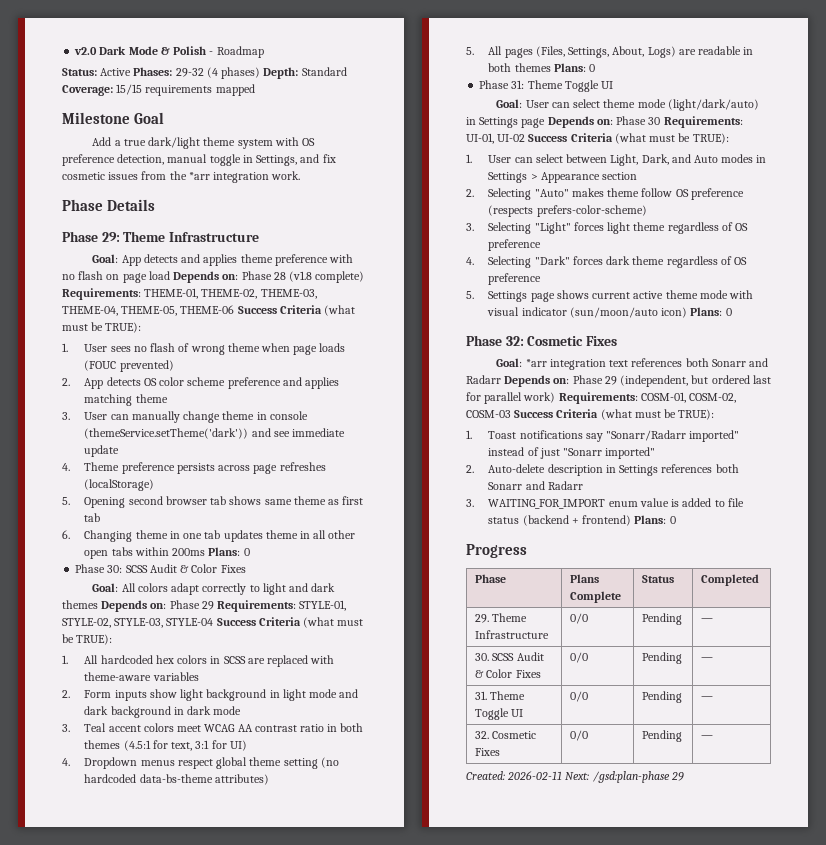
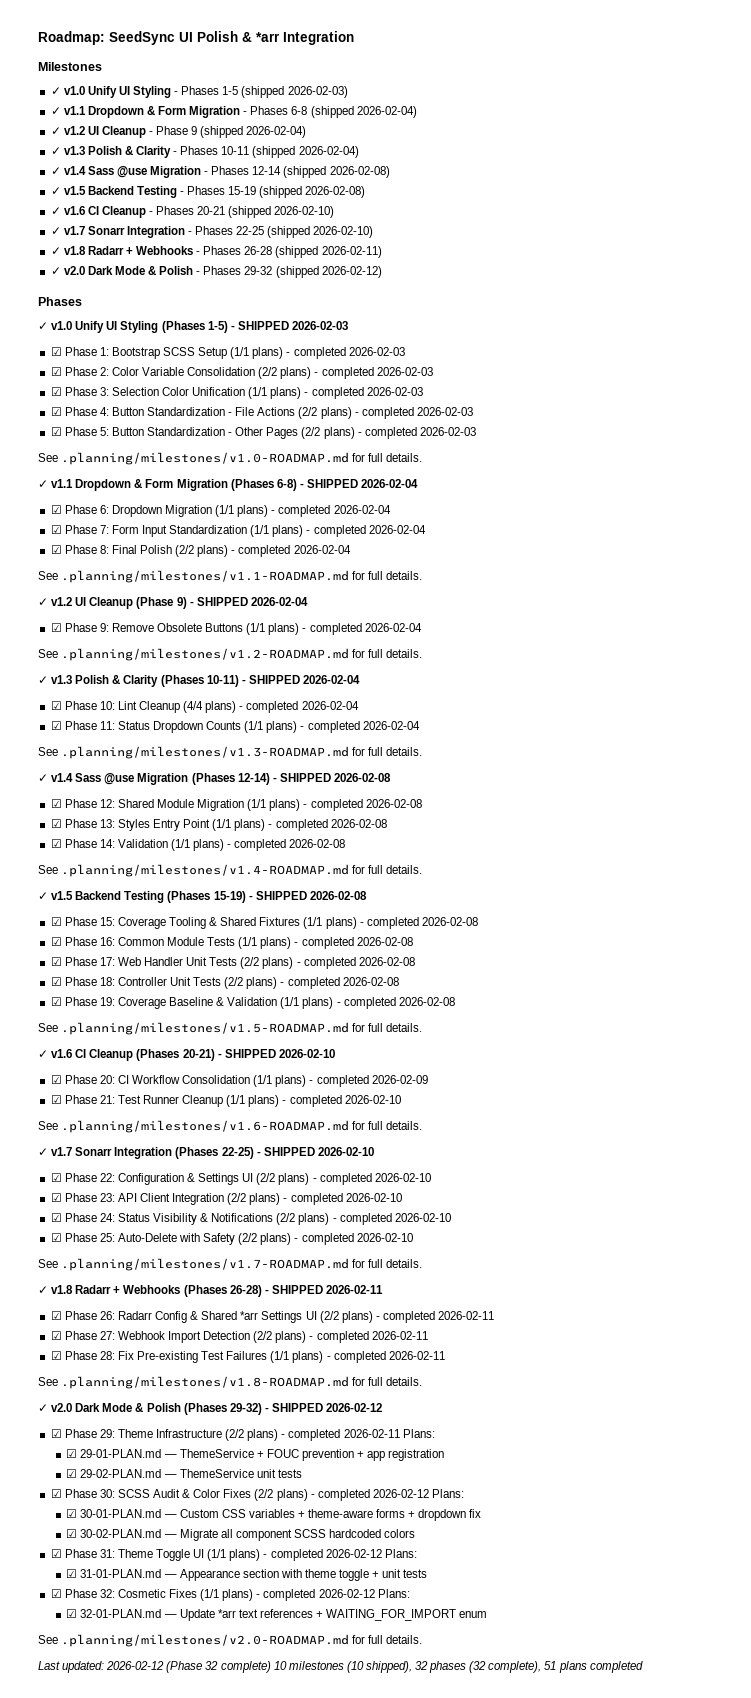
- v2.0 Dark Mode & Polish - Roadmap
- Status: Active Phases: 29-32 (4 phases) Depth: Standard Coverage: 15/15 requirements mapped
- Milestone Goal
- Add a true dark/light theme system with OS preference detection, manual toggle in Settings, and fix cosmetic issues from the *arr integration work.
- Phase Details
- Phase 29: Theme Infrastructure
- Goal: App detects and applies theme preference with no flash on page load Depends on: Phase 28 (v1.8 complete) Requirements: THEME-01, THEME-02, THEME-03, THEME-04, THEME-05, THEME-06 Success Criteria (what must be TRUE):
- 1. User sees no flash of wrong theme when page loads (FOUC prevented)
- 2. App detects OS color scheme preference and applies matching theme
- 3. User can manually change theme in console (themeService.setTheme('dark')) and see immediate update
- 4. Theme preference persists across page refreshes (localStorage)
- 5. Opening second browser tab shows same theme as first tab
- 6. Changing theme in one tab updates theme in all other open tabs within 200ms Plans: 0
- Phase 30: SCSS Audit & Color Fixes
- Goal: All colors adapt correctly to light and dark themes Depends on: Phase 29 Requirements: STYLE-01, STYLE-02, STYLE-03, STYLE-04 Success Criteria (what must be TRUE):
- 1. All hardcoded hex colors in SCSS are replaced with theme-aware variables
- 2. Form inputs show light background in light mode and dark background in dark mode
- 3. Teal accent colors meet WCAG AA contrast ratio in both themes (4.5:1 for text, 3:1 for UI)
- 4. Dropdown menus respect global theme setting (no hardcoded data-bs-theme attributes)
- 5. All pages (Files, Settings, About, Logs) are readable in both themes Plans: 0
- Phase 31: Theme Toggle UI
- Goal: User can select theme mode (light/dark/auto) in Settings page Depends on: Phase 30 Requirements: UI-01, UI-02 Success Criteria (what must be TRUE):
- 1. User can select between Light, Dark, and Auto modes in Settings > Appearance section
- 2. Selecting "Auto" makes theme follow OS preference (respects prefers-color-scheme)
- 3. Selecting "Light" forces light theme regardless of OS preference
- 4. Selecting "Dark" forces dark theme regardless of OS preference
- 5. Settings page shows current active theme mode with visual indicator (sun/moon/auto icon) Plans: 0
- Phase 32: Cosmetic Fixes
- Goal: *arr integration text references both Sonarr and Radarr Depends on: Phase 29 (independent, but ordered last for parallel work) Requirements: COSM-01, COSM-02, COSM-03 Success Criteria (what must be TRUE):
- 1. Toast notifications say "Sonarr/Radarr imported" instead of just "Sonarr imported"
- 2. Auto-delete description in Settings references both Sonarr and Radarr
- 3. WAITING_FOR_IMPORT enum value is added to file status (backend + frontend) Plans: 0
- Progress
- Phase | Plans Complete | Status | Completed
- 29. Theme Infrastructure | 0/0 | Pending | —
- 30. SCSS Audit & Color Fixes | 0/0 | Pending | —
- 31. Theme Toggle UI | 0/0 | Pending | —
- 32. Cosmetic Fixes | 0/0 | Pending | —
- Created: 2026-02-11 Next: /gsd:plan-phase 29
+ Roadmap: SeedSync UI Polish & *arr Integration
+ Milestones
+ ✓ v1.0 Unify UI Styling - Phases 1-5 (shipped 2026-02-03)
+ ✓ v1.1 Dropdown & Form Migration - Phases 6-8 (shipped 2026-02-04)
+ ✓ v1.2 UI Cleanup - Phase 9 (shipped 2026-02-04)
+ ✓ v1.3 Polish & Clarity - Phases 10-11 (shipped 2026-02-04)
+ ✓ v1.4 Sass @use Migration - Phases 12-14 (shipped 2026-02-08)
+ ✓ v1.5 Backend Testing - Phases 15-19 (shipped 2026-02-08)
+ ✓ v1.6 CI Cleanup - Phases 20-21 (shipped 2026-02-10)
+ ✓ v1.7 Sonarr Integration - Phases 22-25 (shipped 2026-02-10)
+ ✓ v1.8 Radarr + Webhooks - Phases 26-28 (shipped 2026-02-11)
+ ✓ v2.0 Dark Mode & Polish - Phases 29-32 (shipped 2026-02-12)
+ Phases
+ ✓ v1.0 Unify UI Styling (Phases 1-5) - SHIPPED 2026-02-03
+ ☑ Phase 1: Bootstrap SCSS Setup (1/1 plans) - completed 2026-02-03
+ ☑ Phase 2: Color Variable Consolidation (2/2 plans) - completed 2026-02-03
+ ☑ Phase 3: Selection Color Unification (1/1 plans) - completed 2026-02-03
+ ☑ Phase 4: Button Standardization - File Actions (2/2 plans) - completed 2026-02-03
+ ☑ Phase 5: Button Standardization - Other Pages (2/2 plans) - completed 2026-02-03
+ See .planning/milestones/v1.0-ROADMAP.md for full details.
+ ✓ v1.1 Dropdown & Form Migration (Phases 6-8) - SHIPPED 2026-02-04
+ ☑ Phase 6: Dropdown Migration (1/1 plans) - completed 2026-02-04
+ ☑ Phase 7: Form Input Standardization (1/1 plans) - completed 2026-02-04
+ ☑ Phase 8: Final Polish (2/2 plans) - completed 2026-02-04
+ See .planning/milestones/v1.1-ROADMAP.md for full details.
+ ✓ v1.2 UI Cleanup (Phase 9) - SHIPPED 2026-02-04
+ ☑ Phase 9: Remove Obsolete Buttons (1/1 plans) - completed 2026-02-04
+ See .planning/milestones/v1.2-ROADMAP.md for full details.
+ ✓ v1.3 Polish & Clarity (Phases 10-11) - SHIPPED 2026-02-04
+ ☑ Phase 10: Lint Cleanup (4/4 plans) - completed 2026-02-04
+ ☑ Phase 11: Status Dropdown Counts (1/1 plans) - completed 2026-02-04
+ See .planning/milestones/v1.3-ROADMAP.md for full details.
+ ✓ v1.4 Sass @use Migration (Phases 12-14) - SHIPPED 2026-02-08
+ ☑ Phase 12: Shared Module Migration (1/1 plans) - completed 2026-02-08
+ ☑ Phase 13: Styles Entry Point (1/1 plans) - completed 2026-02-08
+ ☑ Phase 14: Validation (1/1 plans) - completed 2026-02-08
+ See .planning/milestones/v1.4-ROADMAP.md for full details.
+ ✓ v1.5 Backend Testing (Phases 15-19) - SHIPPED 2026-02-08
+ ☑ Phase 15: Coverage Tooling & Shared Fixtures (1/1 plans) - completed 2026-02-08
+ ☑ Phase 16: Common Module Tests (1/1 plans) - completed 2026-02-08
+ ☑ Phase 17: Web Handler Unit Tests (2/2 plans) - completed 2026-02-08
+ ☑ Phase 18: Controller Unit Tests (2/2 plans) - completed 2026-02-08
+ ☑ Phase 19: Coverage Baseline & Validation (1/1 plans) - completed 2026-02-08
+ See .planning/milestones/v1.5-ROADMAP.md for full details.
+ ✓ v1.6 CI Cleanup (Phases 20-21) - SHIPPED 2026-02-10
+ ☑ Phase 20: CI Workflow Consolidation (1/1 plans) - completed 2026-02-09
+ ☑ Phase 21: Test Runner Cleanup (1/1 plans) - completed 2026-02-10
+ See .planning/milestones/v1.6-ROADMAP.md for full details.
+ ✓ v1.7 Sonarr Integration (Phases 22-25) - SHIPPED 2026-02-10
+ ☑ Phase 22: Configuration & Settings UI (2/2 plans) - completed 2026-02-10
+ ☑ Phase 23: API Client Integration (2/2 plans) - completed 2026-02-10
+ ☑ Phase 24: Status Visibility & Notifications (2/2 plans) - completed 2026-02-10
+ ☑ Phase 25: Auto-Delete with Safety (2/2 plans) - completed 2026-02-10
+ See .planning/milestones/v1.7-ROADMAP.md for full details.
+ ✓ v1.8 Radarr + Webhooks (Phases 26-28) - SHIPPED 2026-02-11
+ ☑ Phase 26: Radarr Config & Shared *arr Settings UI (2/2 plans) - completed 2026-02-11
+ ☑ Phase 27: Webhook Import Detection (2/2 plans) - completed 2026-02-11
+ ☑ Phase 28: Fix Pre-existing Test Failures (1/1 plans) - completed 2026-02-11
+ See .planning/milestones/v1.8-ROADMAP.md for full details.
+ ✓ v2.0 Dark Mode & Polish (Phases 29-32) - SHIPPED 2026-02-12
+ ☑ Phase 29: Theme Infrastructure (2/2 plans) - completed 2026-02-11 Plans:
+ ☑ 29-01-PLAN.md — ThemeService + FOUC prevention + app registration
+ ☑ 29-02-PLAN.md — ThemeService unit tests
+ ☑ Phase 30: SCSS Audit & Color Fixes (2/2 plans) - completed 2026-02-12 Plans:
+ ☑ 30-01-PLAN.md — Custom CSS variables + theme-aware forms + dropdown fix
+ ☑ 30-02-PLAN.md — Migrate all component SCSS hardcoded colors
+ ☑ Phase 31: Theme Toggle UI (1/1 plans) - completed 2026-02-12 Plans:
+ ☑ 31-01-PLAN.md — Appearance section with theme toggle + unit tests
+ ☑ Phase 32: Cosmetic Fixes (1/1 plans) - completed 2026-02-12 Plans:
+ ☑ 32-01-PLAN.md — Update *arr text references + WAITING_FOR_IMPORT enum
+ See .planning/milestones/v2.0-ROADMAP.md for full details.
+ Last updated: 2026-02-12 (Phase 32 complete) 10 milestones (10 shipped), 32 phases (32 complete), 51 plans completed

